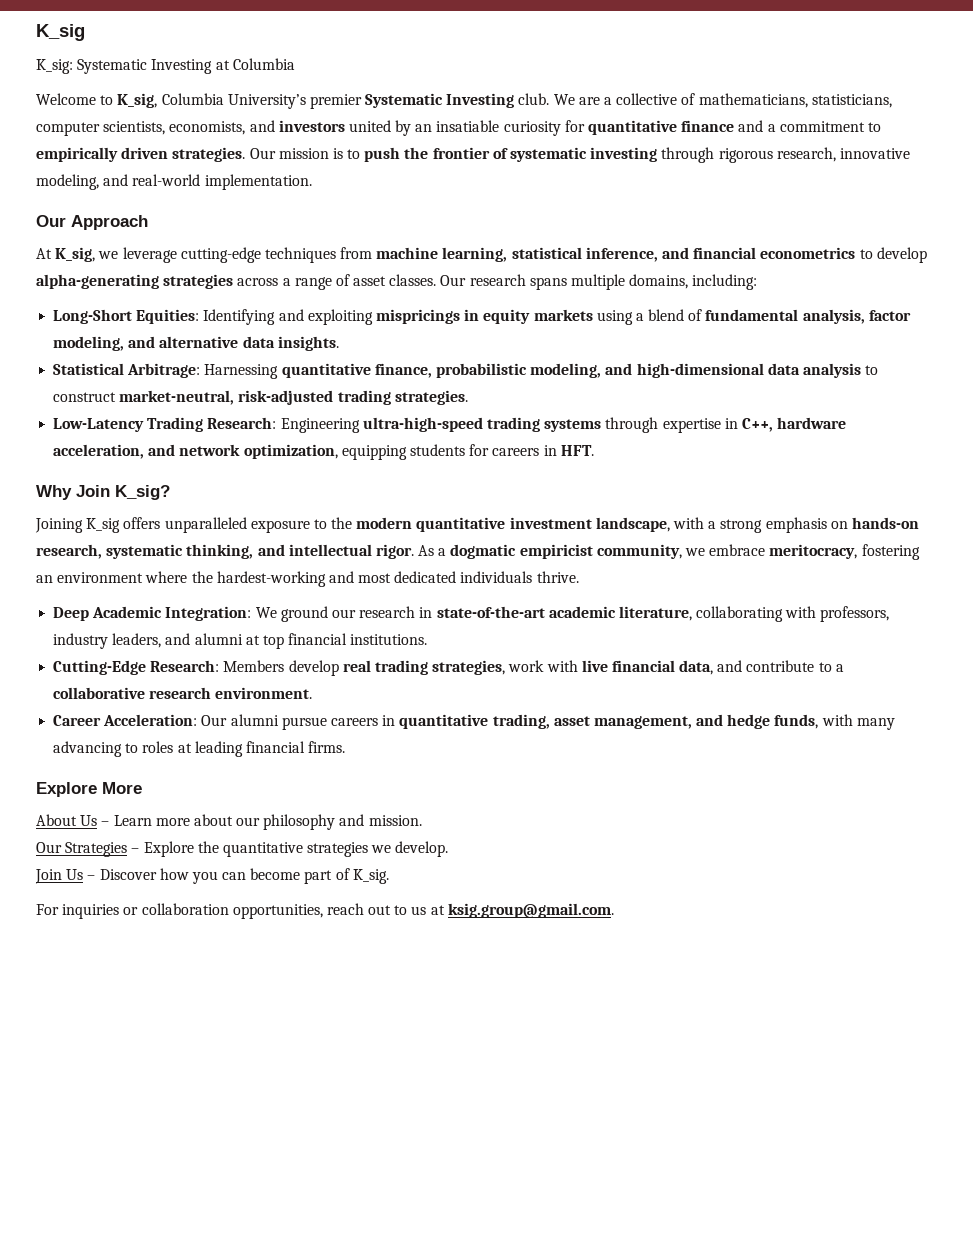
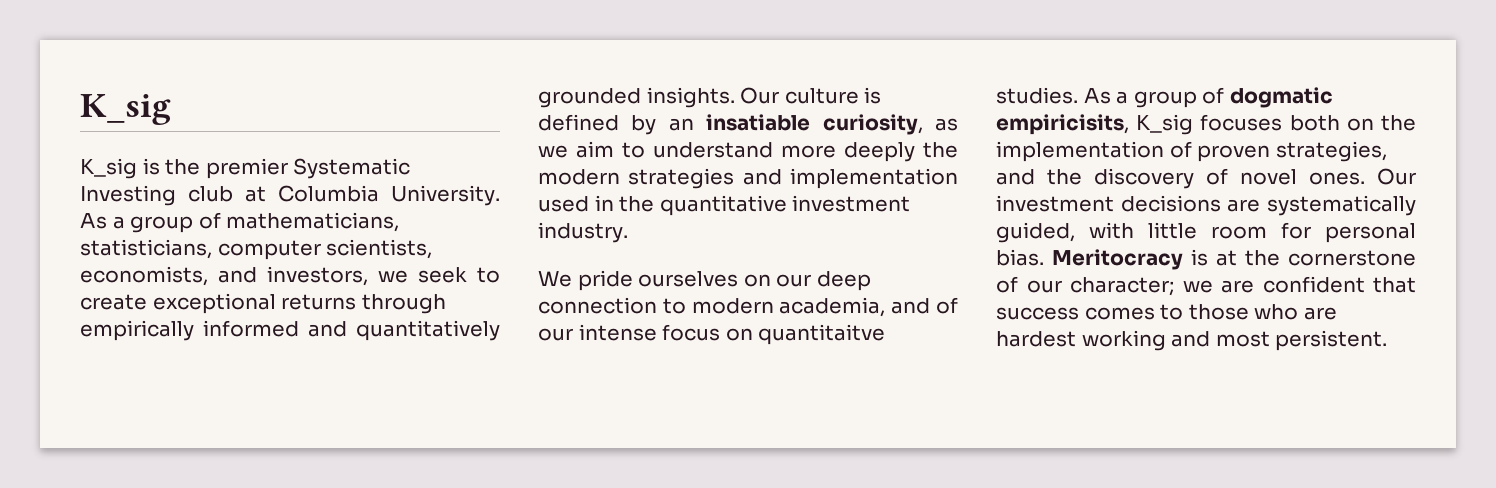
- K_sig: Systematic Investing at Columbia
- Welcome to K_sig, Columbia University’s premier Systematic Investing club. We are a collective of mathematicians, statisticians, computer scientists, economists, and investors united by an insatiable curiosity for quantitative finance and a commitment to empirically driven strategies. Our mission is to push the frontier of systematic investing through rigorous research, innovative modeling, and real-world implementation.
- Our Approach
- At K_sig, we leverage cutting-edge techniques from machine learning, statistical inference, and financial econometrics to develop alpha-generating strategies across a range of asset classes. Our research spans multiple domains, including:
- Long-Short Equities: Identifying and exploiting mispricings in equity markets using a blend of fundamental analysis, factor modeling, and alternative data insights.
- Statistical Arbitrage: Harnessing quantitative finance, probabilistic modeling, and high-dimensional data analysis to construct market-neutral, risk-adjusted trading strategies.
- Low-Latency Trading Research: Engineering ultra-high-speed trading systems through expertise in C++, hardware acceleration, and network optimization, equipping students for careers in HFT.
- Why Join K_sig?
- Joining K_sig offers unparalleled exposure to the modern quantitative investment landscape, with a strong emphasis on hands-on research, systematic thinking, and intellectual rigor. As a dogmatic empiricist community, we embrace meritocracy, fostering an environment where the hardest-working and most dedicated individuals thrive.
- Deep Academic Integration: We ground our research in state-of-the-art academic literature, collaborating with professors, industry leaders, and alumni at top financial institutions.
- Cutting-Edge Research: Members develop real trading strategies, work with live financial data, and contribute to a collaborative research environment.
- Career Acceleration: Our alumni pursue careers in quantitative trading, asset management, and hedge funds, with many advancing to roles at leading financial firms.
- Explore More
- About Us – Learn more about our philosophy and mission.
- Our Strategies – Explore the quantitative strategies we develop.
- Join Us – Discover how you can become part of K_sig.
- For inquiries or collaboration opportunities, reach out to us at ksig.group@gmail.com.
+ K_sig is the premier Systematic Investing club at Columbia University. As a group of mathematicians, statisticians, computer scientists, economists, and investors, we seek to create exceptional returns through empirically informed and quantitatively grounded insights. Our culture is defined by an insatiable curiosity, as we aim to understand more deeply the modern strategies and implementation used in the quantitative investment industry.
+ We pride ourselves on our deep connection to modern academia, and of our intense focus on quantitaitve studies. As a group of dogmatic empiricisits, K_sig focuses both on the implementation of proven strategies, and the discovery of novel ones. Our investment decisions are systematically guided, with little room for personal bias. Meritocracy is at the cornerstone of our character; we are confident that success comes to those who are hardest working and most persistent.

